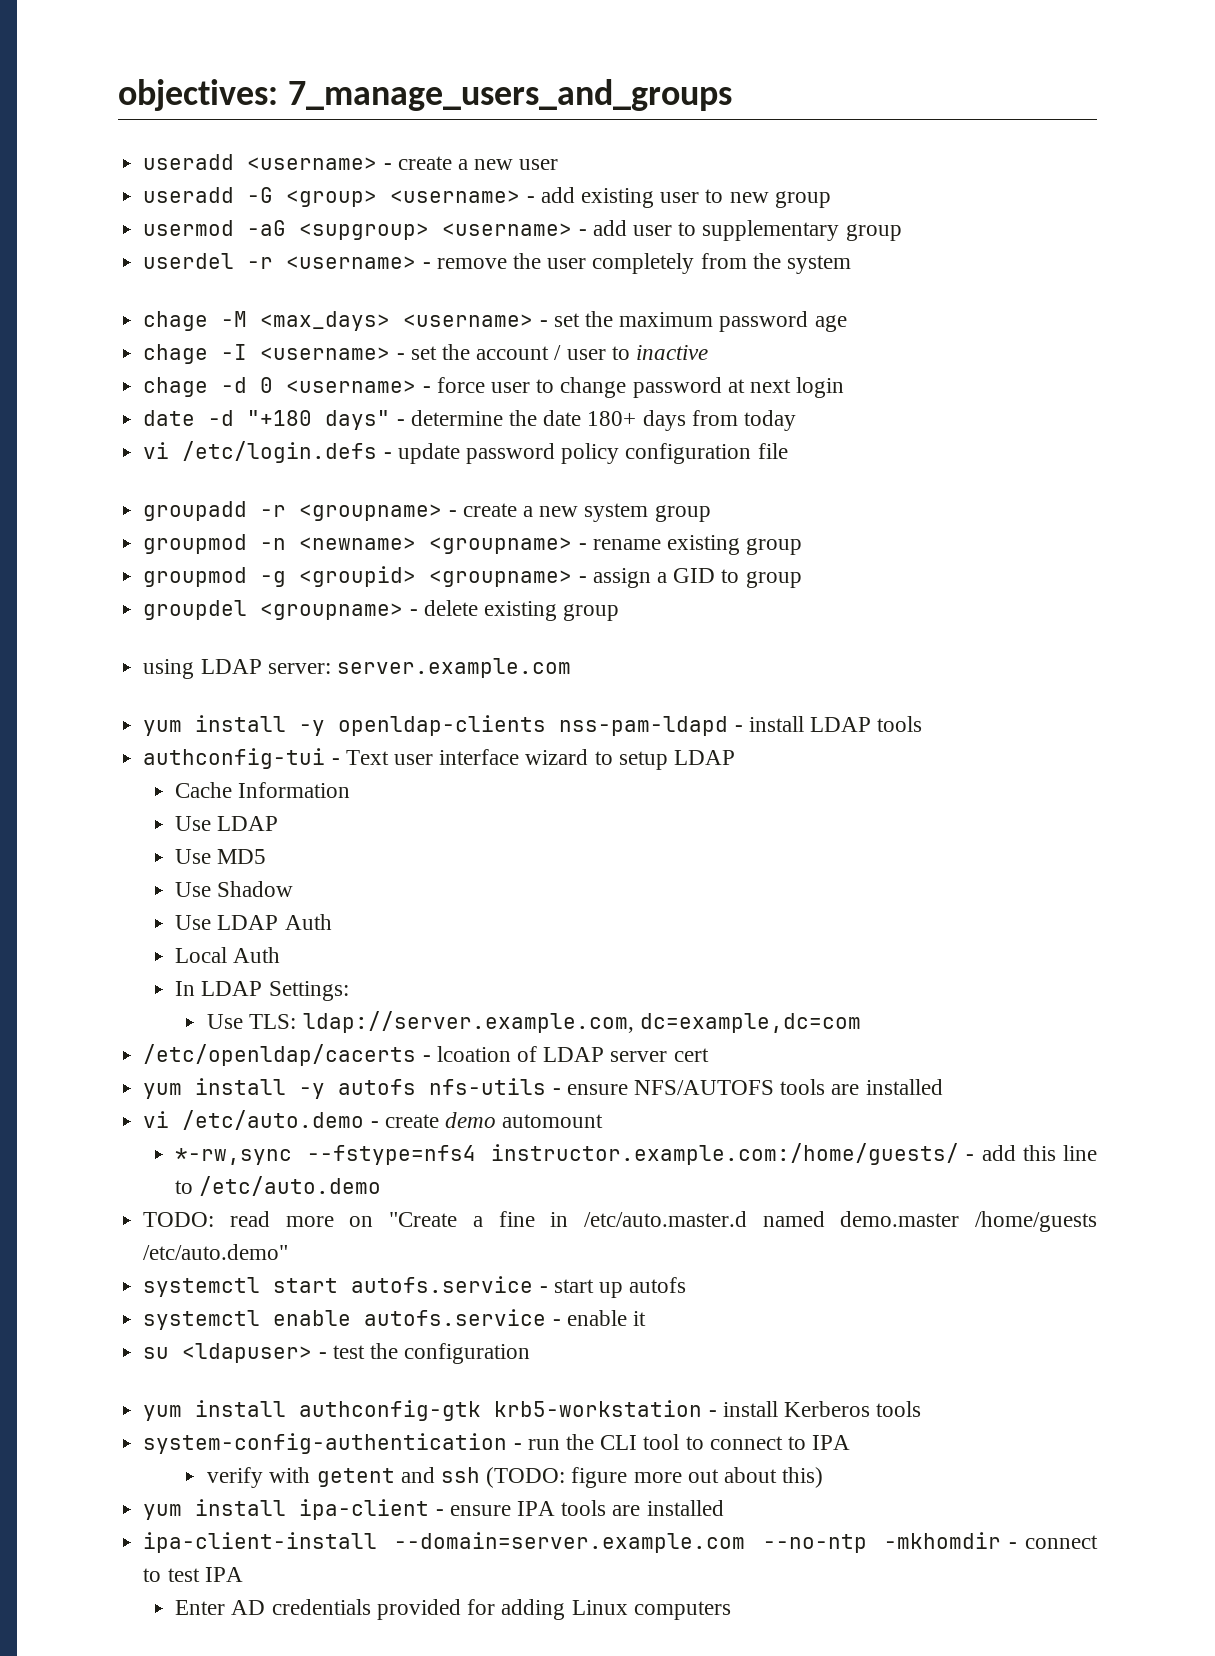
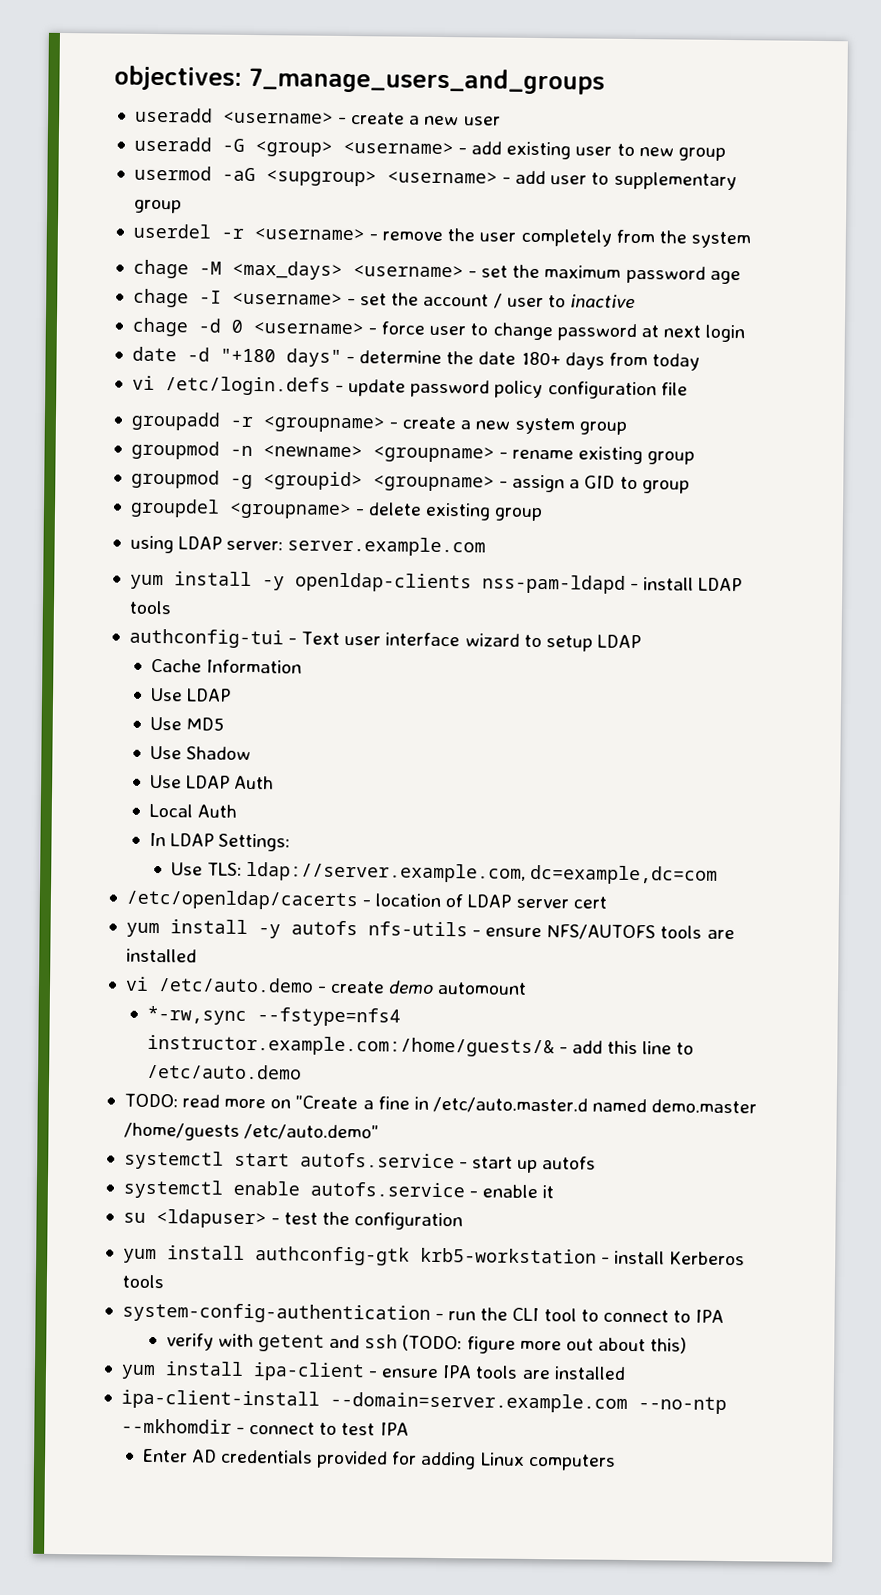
- /etc/openldap/cacerts - lcoation of LDAP server cert
+ /etc/openldap/cacerts - location of LDAP server cert
- *-rw,sync --fstype=nfs4 instructor.example.com:/home/guests/ - add this line to /etc/auto.demo
+ *-rw,sync --fstype=nfs4 instructor.example.com:/home/guests/& - add this line to /etc/auto.demo
- ipa-client-install --domain=server.example.com --no-ntp -mkhomdir - connect to test IPA
+ ipa-client-install --domain=server.example.com --no-ntp --mkhomdir - connect to test IPA

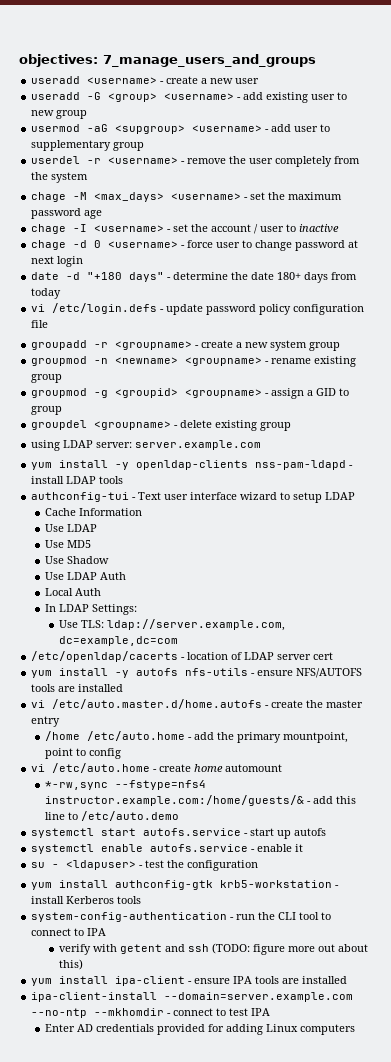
- vi /etc/auto.demo - create demo automount
+ vi /etc/auto.master.d/home.autofs - create the master entry
+ /home /etc/auto.home - add the primary mountpoint, point to config
+ vi /etc/auto.home - create home automount
- TODO: read more on "Create a fine in /etc/auto.master.d named demo.master /home/guests /etc/auto.demo"
- su <ldapuser> - test the configuration
+ su - <ldapuser> - test the configuration

